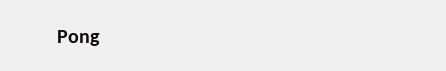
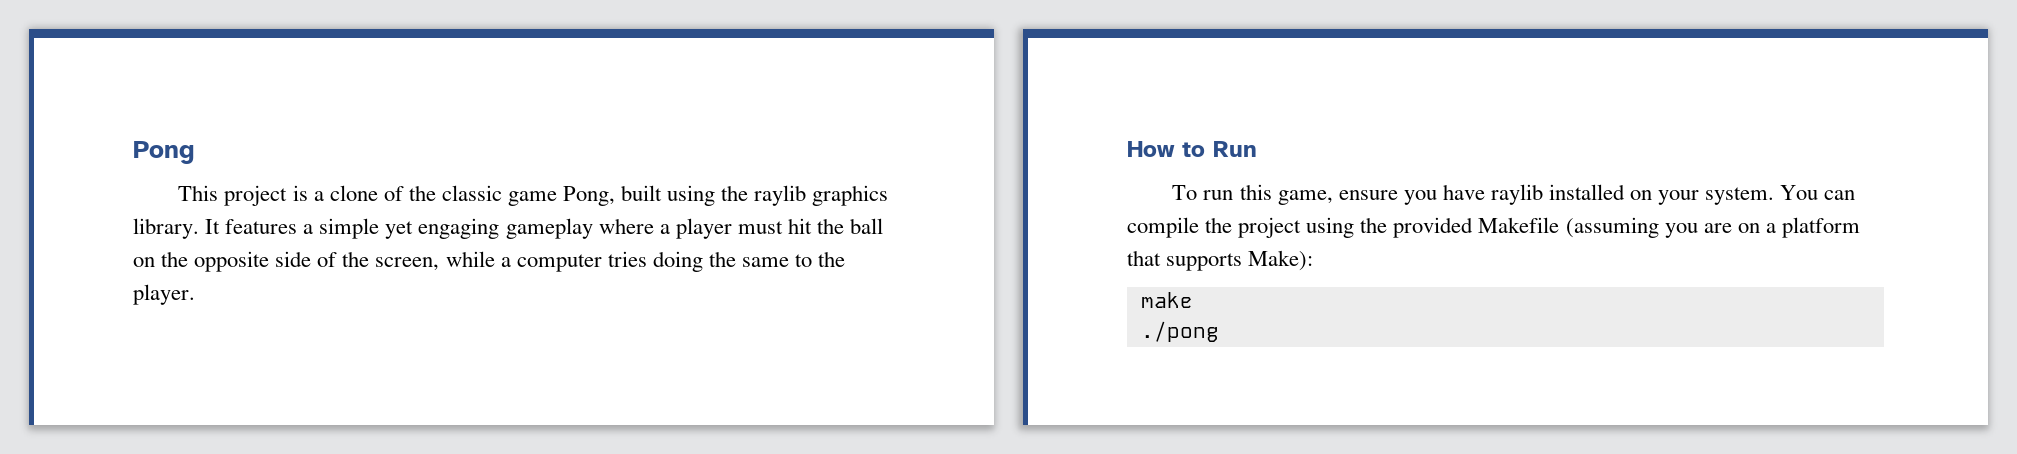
+ This project is a clone of the classic game Pong, built using the raylib graphics library. It features a simple yet engaging gameplay where a player must hit the ball on the opposite side of the screen, while a computer tries doing the same to the player.
+ How to Run
+ To run this game, ensure you have raylib installed on your system. You can compile the project using the provided Makefile (assuming you are on a platform that supports Make):
+ make
+ ./pong

